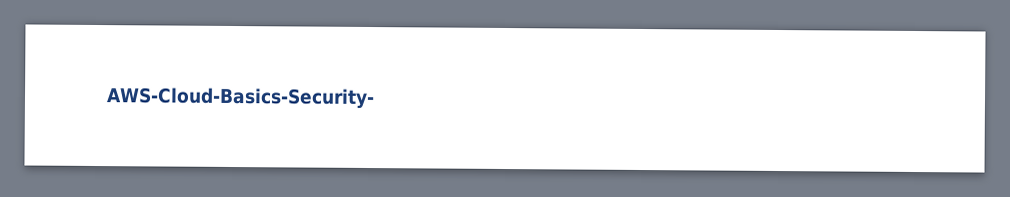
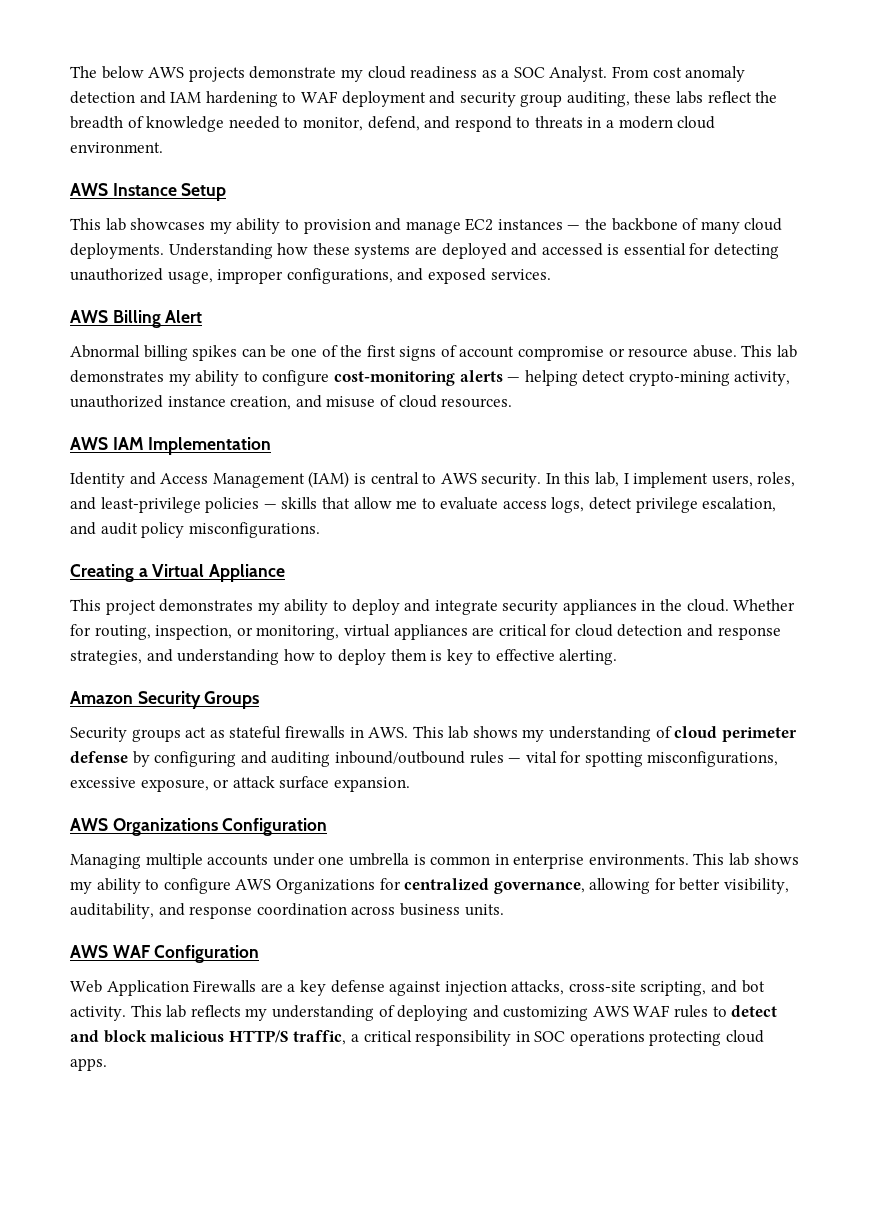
- AWS-Cloud-Basics-Security-
+ The below AWS projects demonstrate my cloud readiness as a SOC Analyst. From cost anomaly detection and IAM hardening to WAF deployment and security group auditing, these labs reflect the breadth of knowledge needed to monitor, defend, and respond to threats in a modern cloud environment.
+ AWS Instance Setup
+ This lab showcases my ability to provision and manage EC2 instances — the backbone of many cloud deployments. Understanding how these systems are deployed and accessed is essential for detecting unauthorized usage, improper configurations, and exposed services.
+ AWS Billing Alert
+ Abnormal billing spikes can be one of the first signs of account compromise or resource abuse. This lab demonstrates my ability to configure cost-monitoring alerts — helping detect crypto-mining activity, unauthorized instance creation, and misuse of cloud resources.
+ AWS IAM Implementation
+ Identity and Access Management (IAM) is central to AWS security. In this lab, I implement users, roles, and least-privilege policies — skills that allow me to evaluate access logs, detect privilege escalation, and audit policy misconfigurations.
+ Creating a Virtual Appliance
+ This project demonstrates my ability to deploy and integrate security appliances in the cloud. Whether for routing, inspection, or monitoring, virtual appliances are critical for cloud detection and response strategies, and understanding how to deploy them is key to effective alerting.
+ Amazon Security Groups
+ Security groups act as stateful firewalls in AWS. This lab shows my understanding of cloud perimeter defense by configuring and auditing inbound/outbound rules — vital for spotting misconfigurations, excessive exposure, or attack surface expansion.
+ AWS Organizations Configuration
+ Managing multiple accounts under one umbrella is common in enterprise environments. This lab shows my ability to configure AWS Organizations for centralized governance, allowing for better visibility, auditability, and response coordination across business units.
+ AWS WAF Configuration
+ Web Application Firewalls are a key defense against injection attacks, cross-site scripting, and bot activity. This lab reflects my understanding of deploying and customizing AWS WAF rules to detect and block malicious HTTP/S traffic, a critical responsibility in SOC operations protecting cloud apps.

